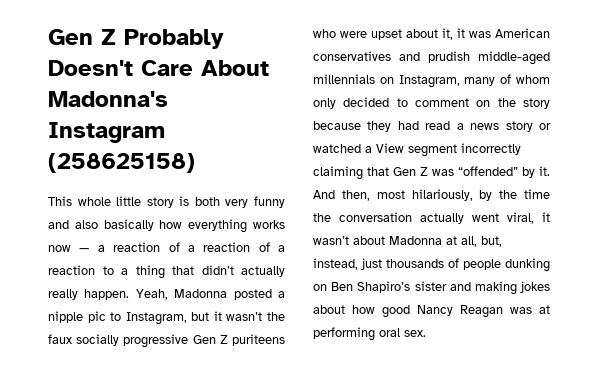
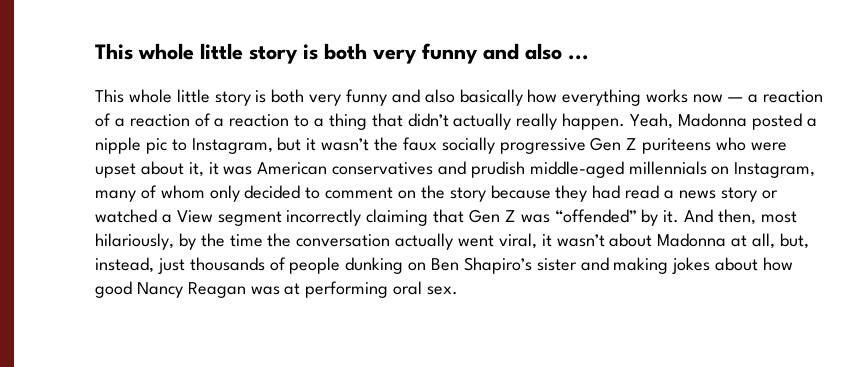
- Gen Z Probably Doesn't Care About Madonna's Instagram (258625158)
+ This whole little story is both very funny and also ...

